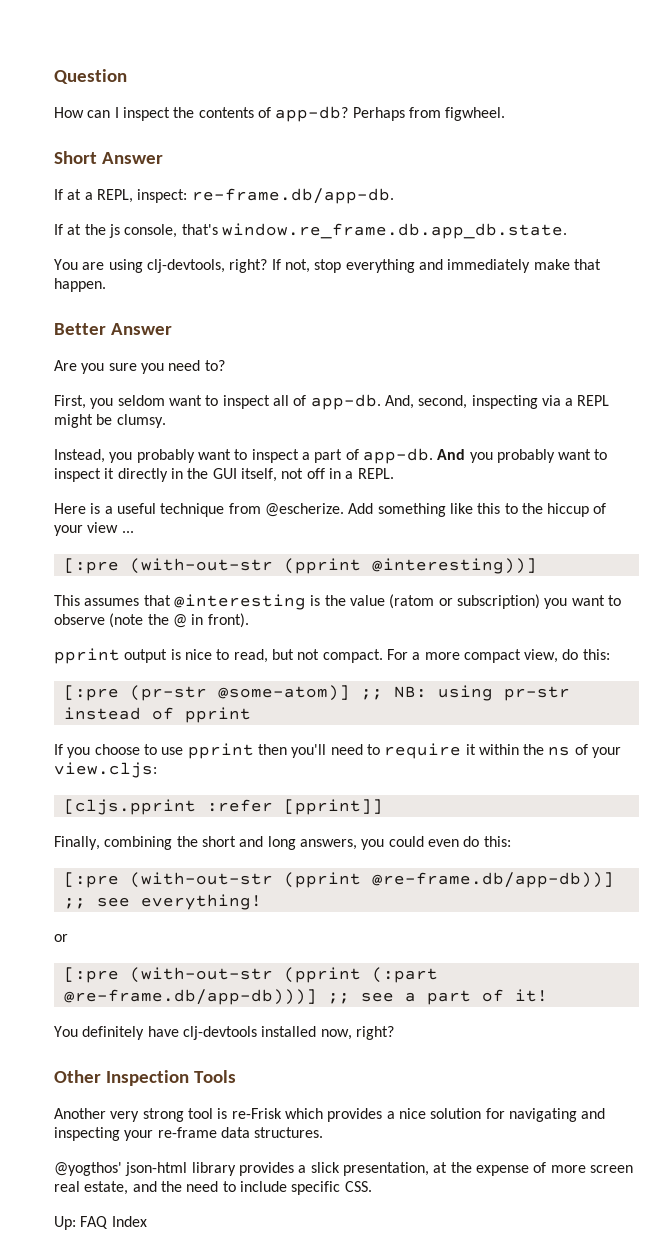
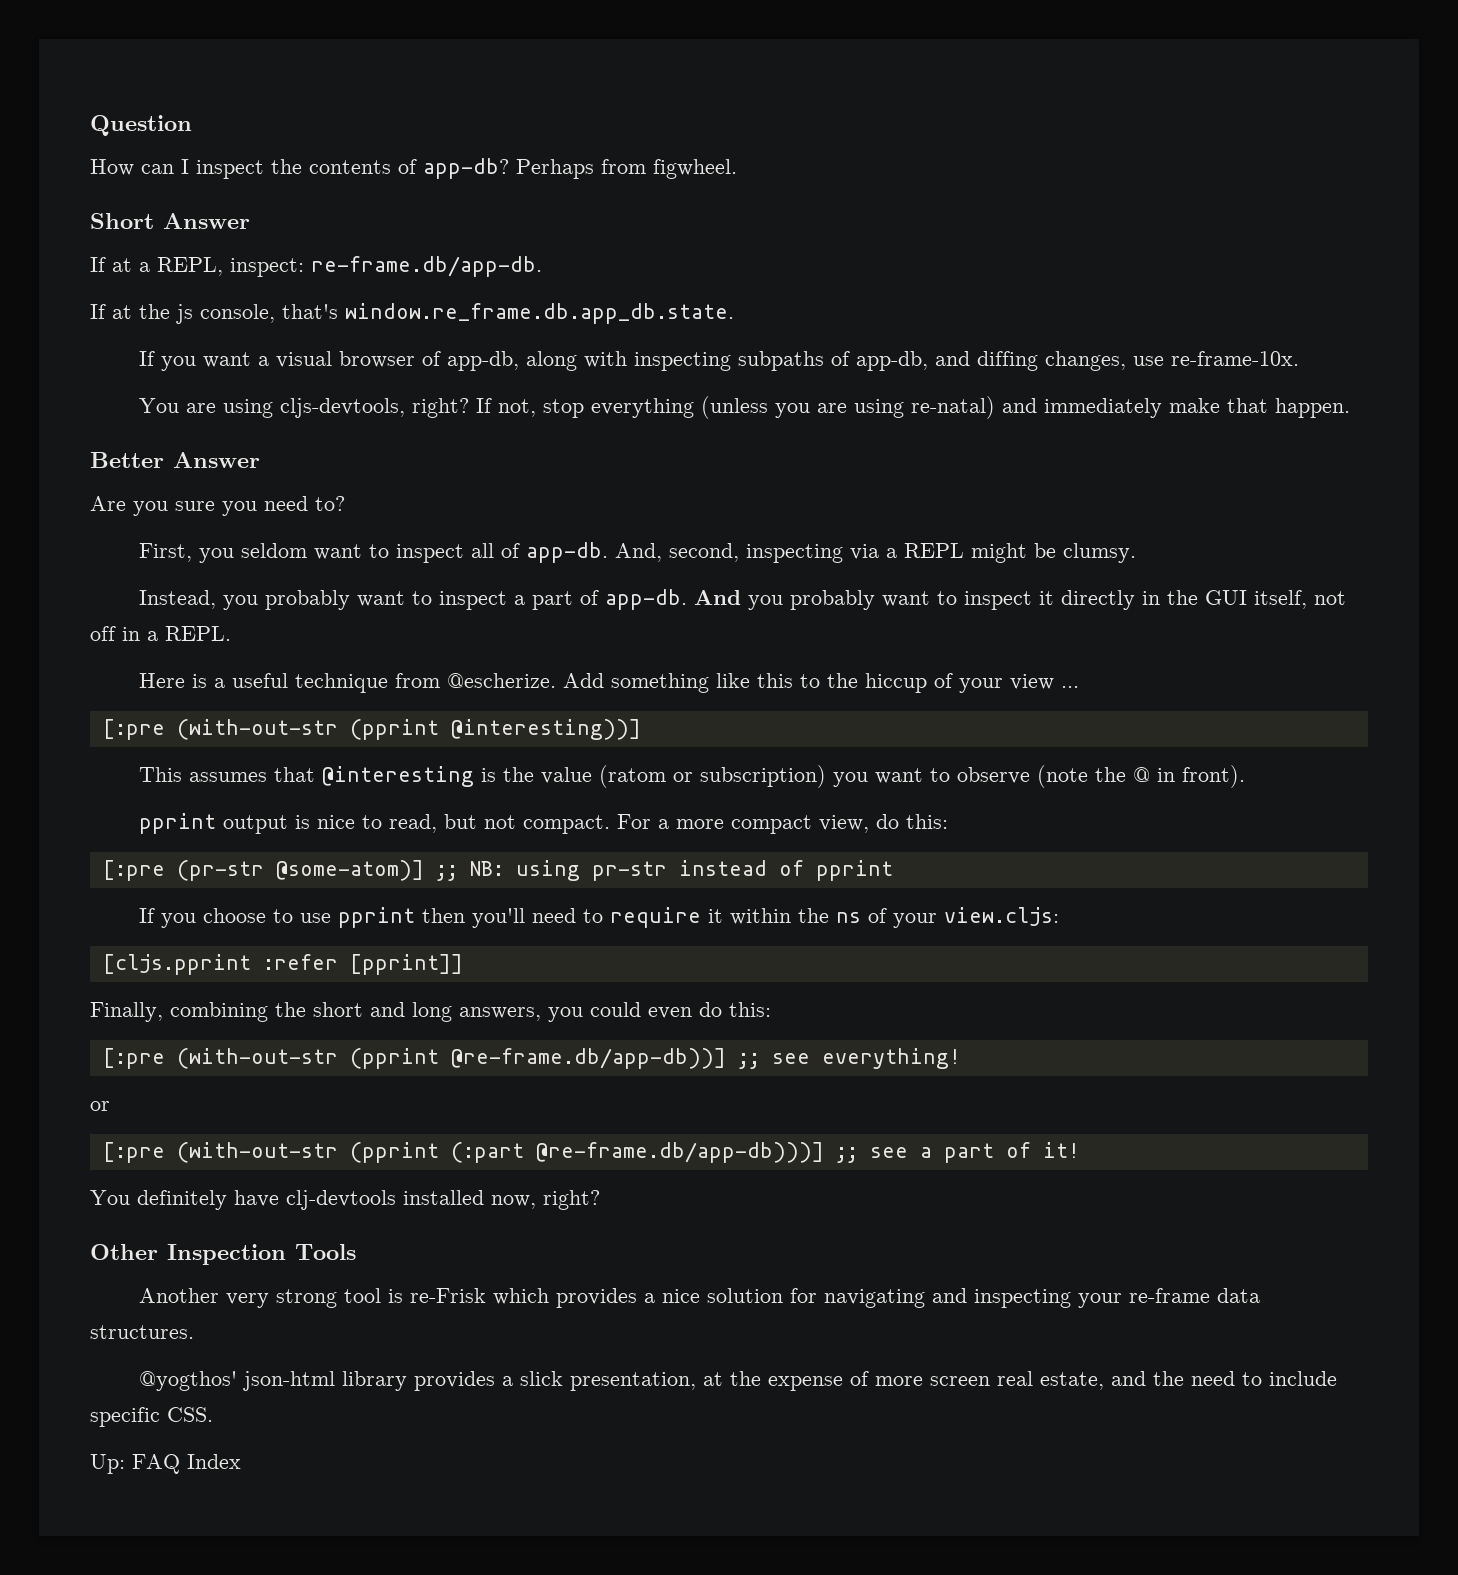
+ If you want a visual browser of app-db, along with inspecting subpaths of app-db, and diffing changes, use re-frame-10x.
- You are using clj-devtools, right?
+ You are using cljs-devtools, right?
- If not, stop everything and immediately make that happen.
+ If not, stop everything (unless you are using re-natal) and immediately make that happen.

